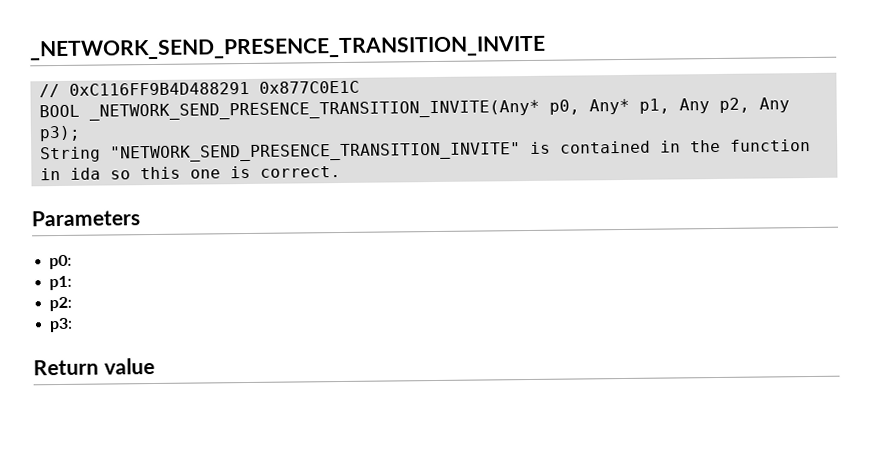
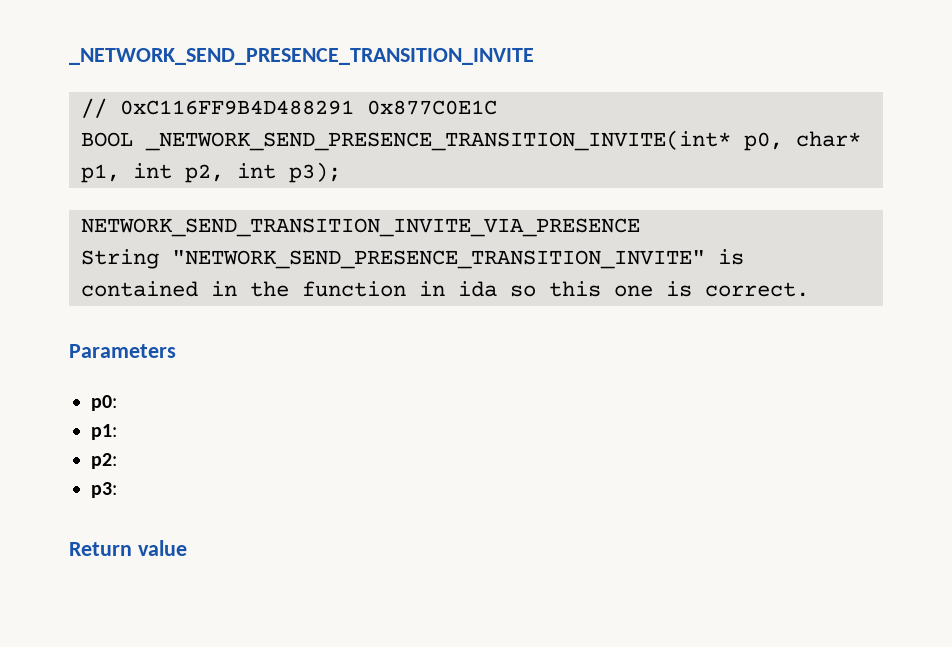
- BOOL _NETWORK_SEND_PRESENCE_TRANSITION_INVITE(Any* p0, Any* p1, Any p2, Any p3);
+ BOOL _NETWORK_SEND_PRESENCE_TRANSITION_INVITE(int* p0, char* p1, int p2, int p3);
+ NETWORK_SEND_TRANSITION_INVITE_VIA_PRESENCE

